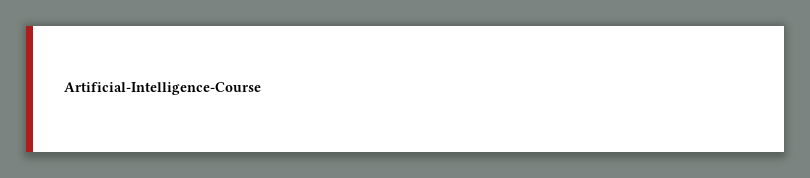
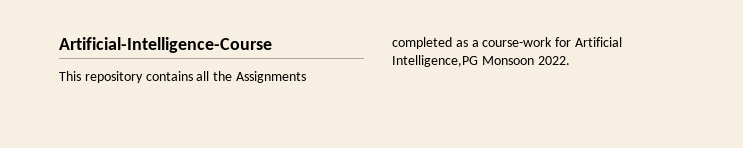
+ This repository contains all the Assignments completed as a course-work for Artificial Intelligence,PG Monsoon 2022.

